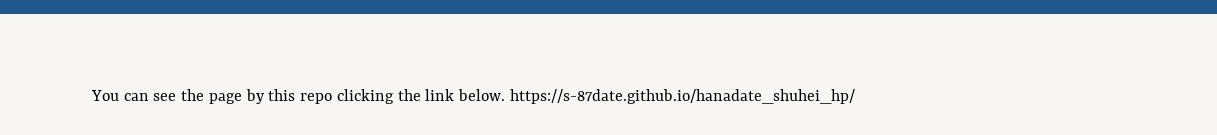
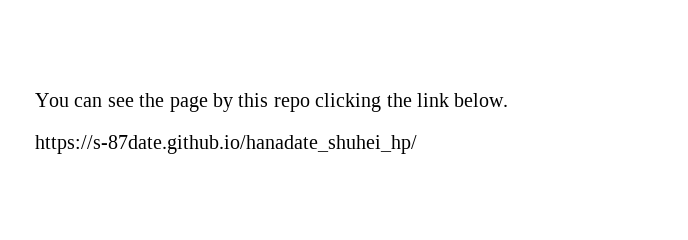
- You can see the page by this repo clicking the link below. https://s-87date.github.io/hanadate_shuhei_hp/
+ You can see the page by this repo clicking the link below.
+ https://s-87date.github.io/hanadate_shuhei_hp/

